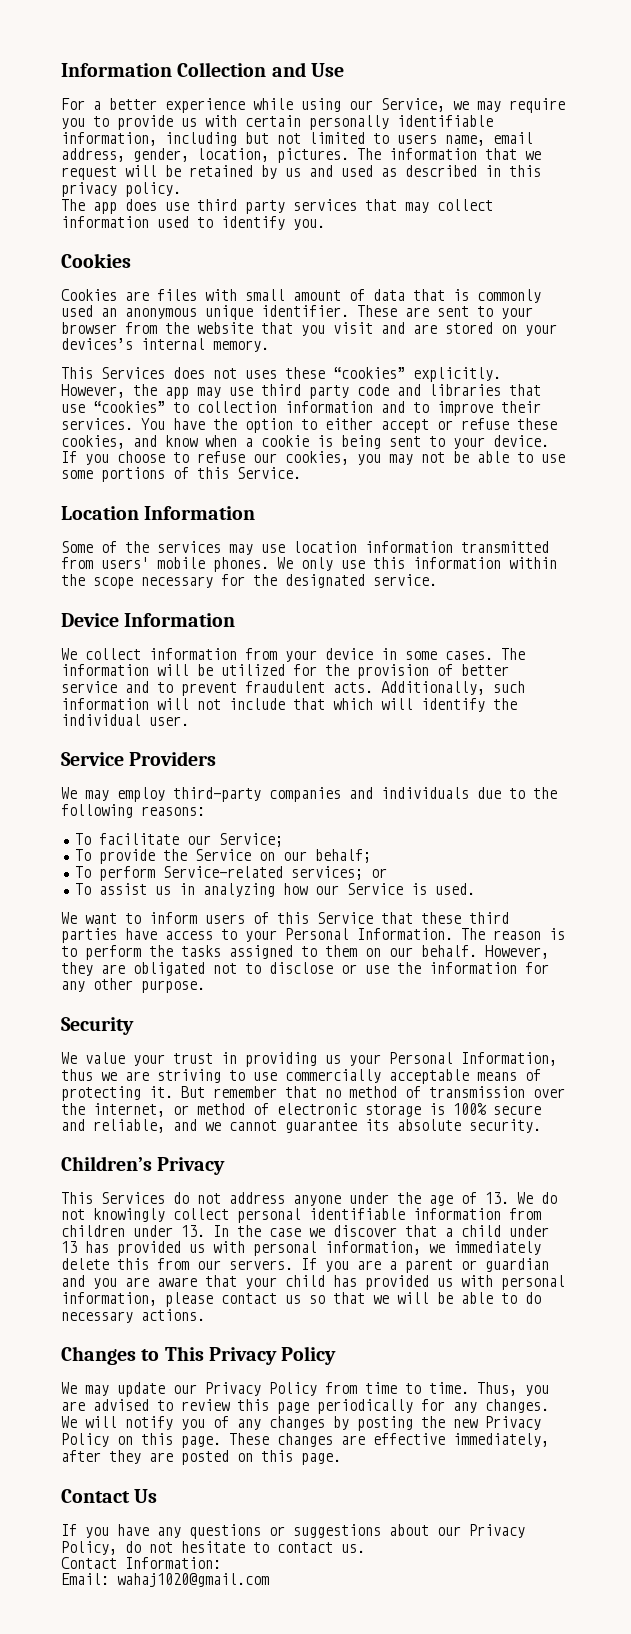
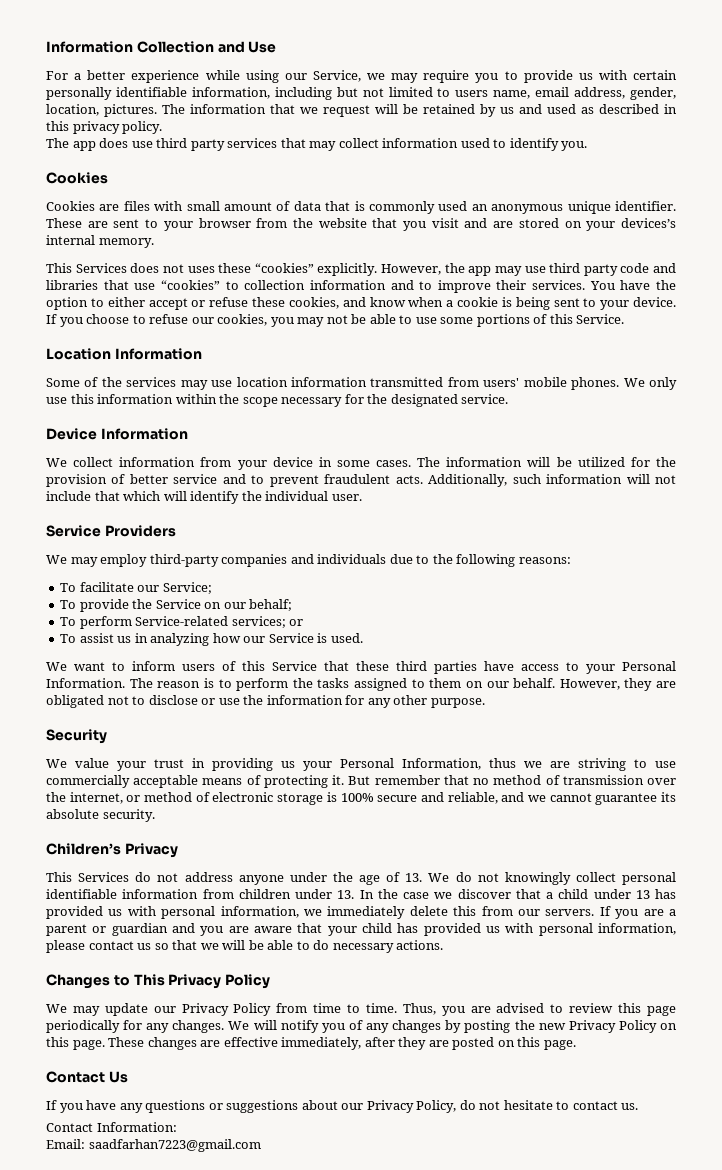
- Email: wahaj1020@gmail.com
+ Email: saadfarhan7223@gmail.com

